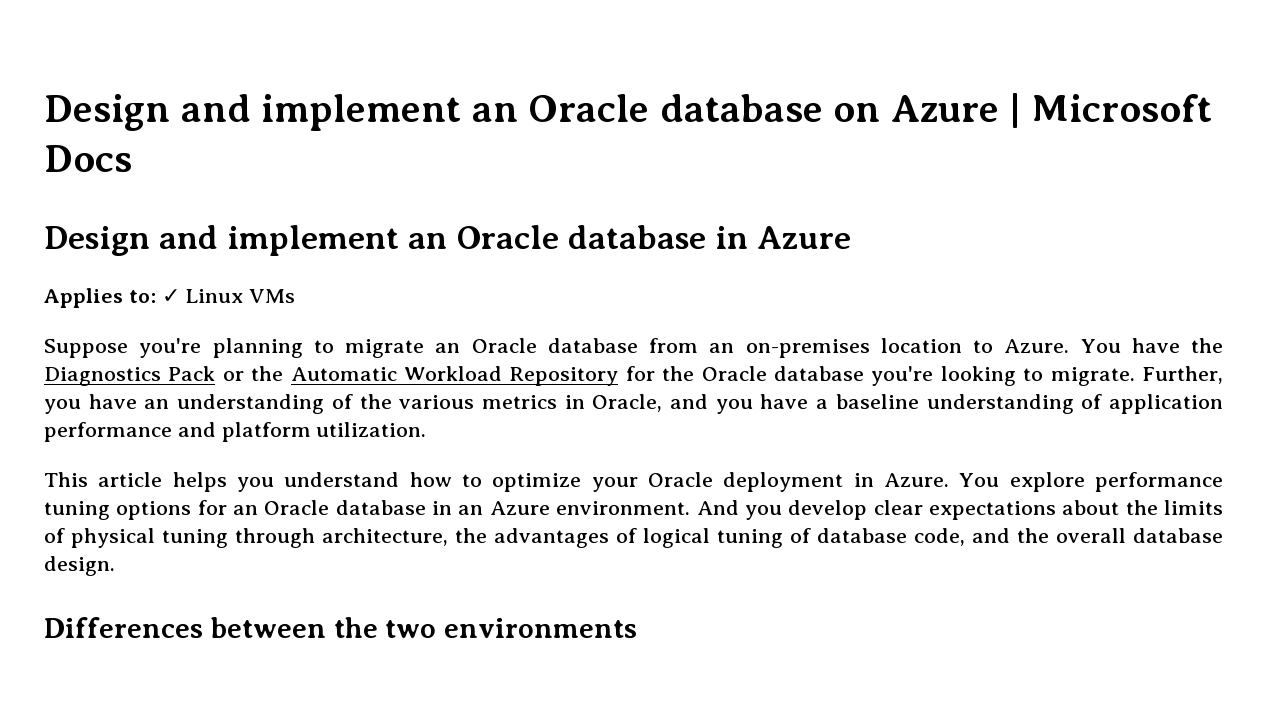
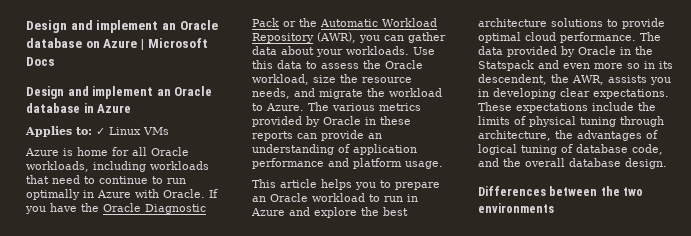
- Suppose you're planning to migrate an Oracle database from an on-premises location to Azure. You have the Diagnostics Pack or the Automatic Workload Repository for the Oracle database you're looking to migrate. Further, you have an understanding of the various metrics in Oracle, and you have a baseline understanding of application performance and platform utilization.
+ Azure is home for all Oracle workloads, including workloads that need to continue to run optimally in Azure with Oracle. If you have the Oracle Diagnostic Pack or the Automatic Workload Repository (AWR), you can gather data about your workloads. Use this data to assess the Oracle workload, size the resource needs, and migrate the workload to Azure. The various metrics provided by Oracle in these reports can provide an understanding of application performance and platform usage.
- This article helps you understand how to optimize your Oracle deployment in Azure. You explore performance tuning options for an Oracle database in an Azure environment. And you develop clear expectations about the limits of physical tuning through architecture, the advantages of logical tuning of database code, and the overall database design.
+ This article helps you to prepare an Oracle workload to run in Azure and explore the best architecture solutions to provide optimal cloud performance. The data provided by Oracle in the Statspack and even more so in its descendent, the AWR, assists you in developing clear expectations. These expectations include the limits of physical tuning through architecture, the advantages of logical tuning of database code, and the overall database design.

